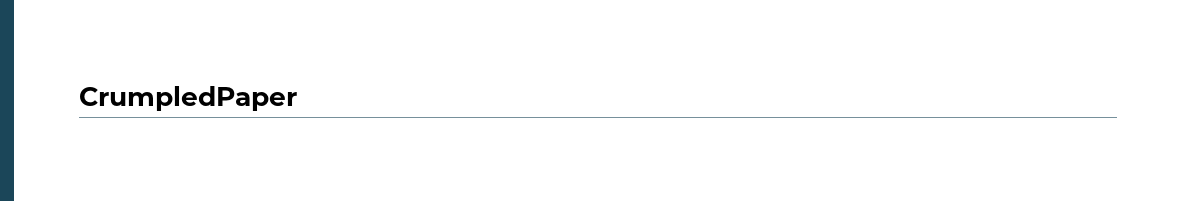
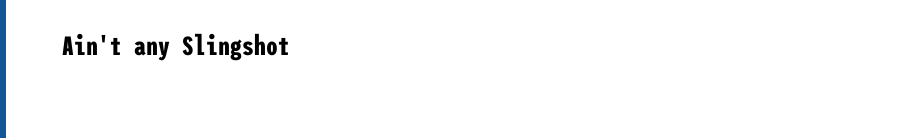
- CrumpledPaper
+ Ain't any Slingshot

